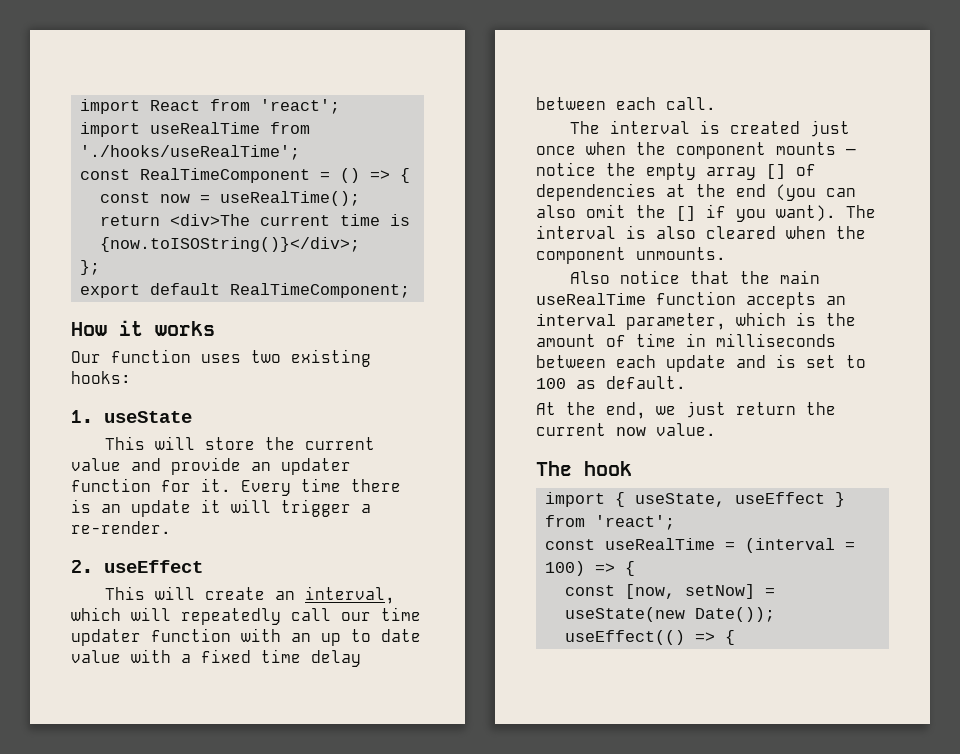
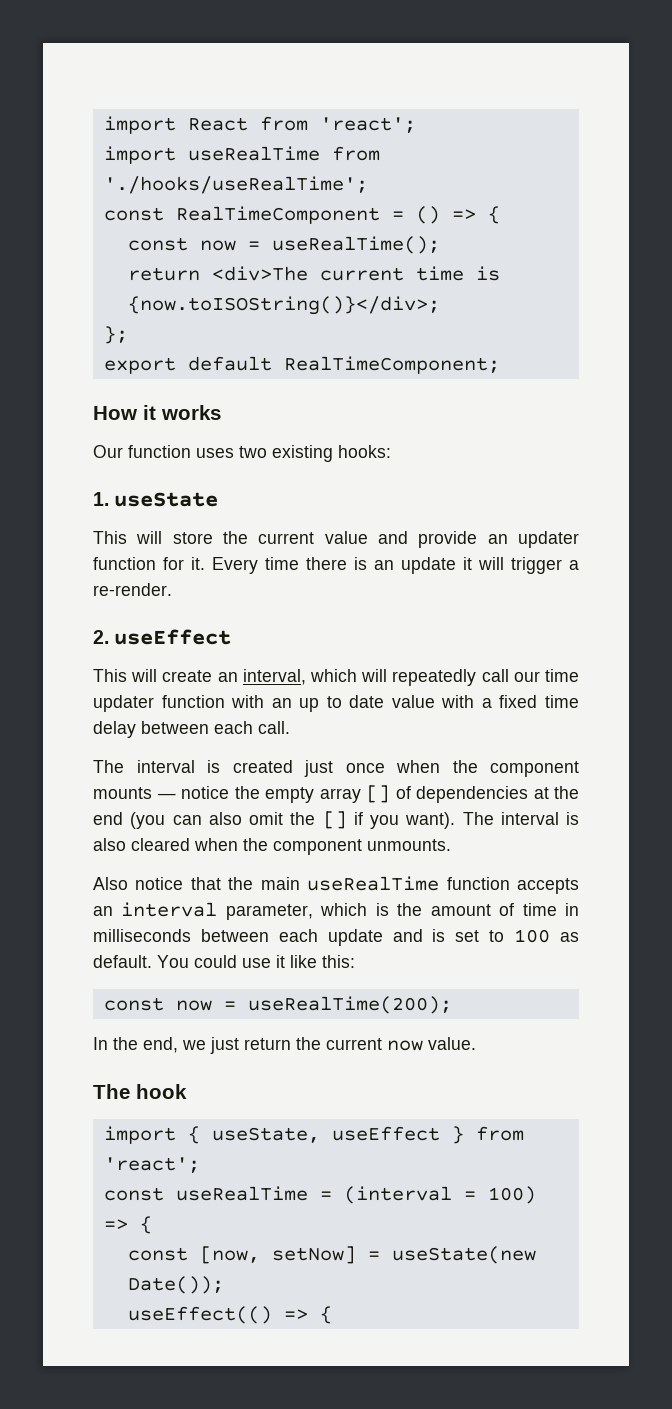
- Also notice that the main useRealTime function accepts an interval parameter, which is the amount of time in milliseconds between each update and is set to 100 as default.
- At the end, we just return the current now value.
+ Also notice that the main useRealTime function accepts an interval parameter, which is the amount of time in milliseconds between each update and is set to 100 as default. You could use it like this:
+ const now = useRealTime(200);
+ In the end, we just return the current now value.

